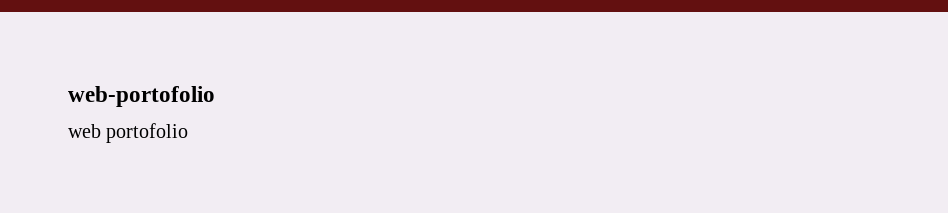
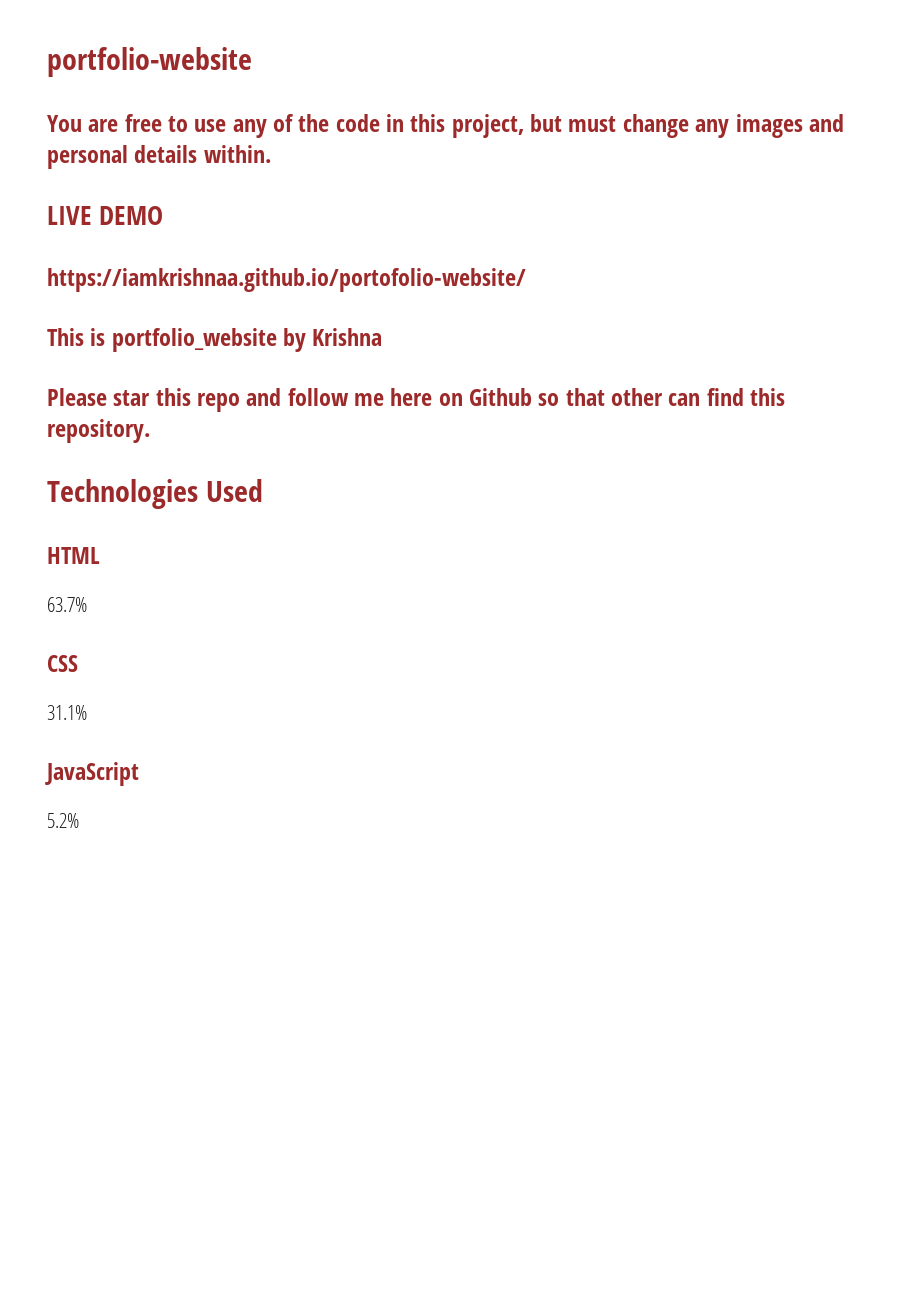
- web-portofolio
- web portofolio
+ portfolio-website
+ You are free to use any of the code in this project, but must change any images and personal details within.
+ LIVE DEMO
+ https://iamkrishnaa.github.io/portofolio-website/
+ This is portfolio_website by Krishna
+ Please star this repo and follow me here on Github so that other can find this repository.
+ Technologies Used
+ HTML
+ 63.7%
+ CSS
+ 31.1%
+ JavaScript
+ 5.2%

